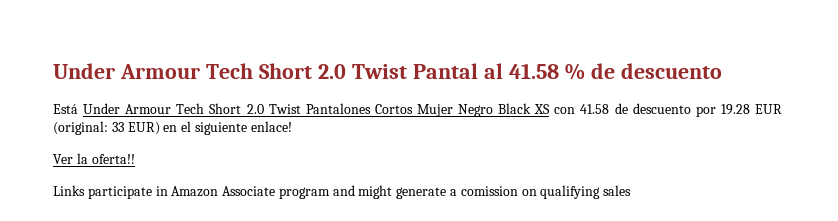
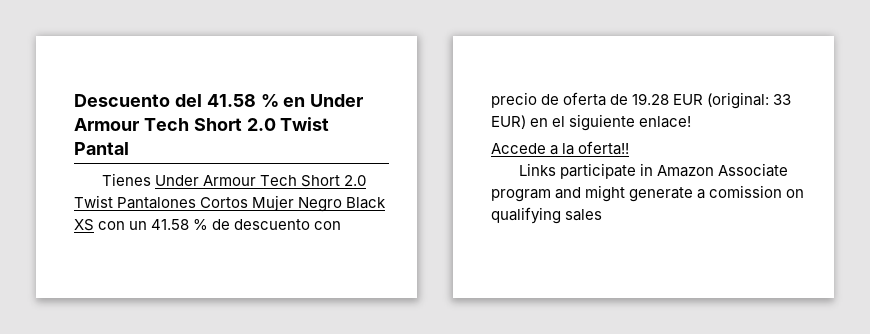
- Under Armour Tech Short 2.0 Twist Pantal al 41.58 % de descuento
- Está Under Armour Tech Short 2.0 Twist Pantalones Cortos Mujer Negro Black XS con 41.58 de descuento por 19.28 EUR (original: 33 EUR) en el siguiente enlace!
+ Descuento del 41.58 % en Under Armour Tech Short 2.0 Twist Pantal
+ Tienes Under Armour Tech Short 2.0 Twist Pantalones Cortos Mujer Negro Black XS con un 41.58 % de descuento con precio de oferta de 19.28 EUR (original: 33 EUR) en el siguiente enlace!
- Ver la oferta!!
+ Accede a la oferta!!

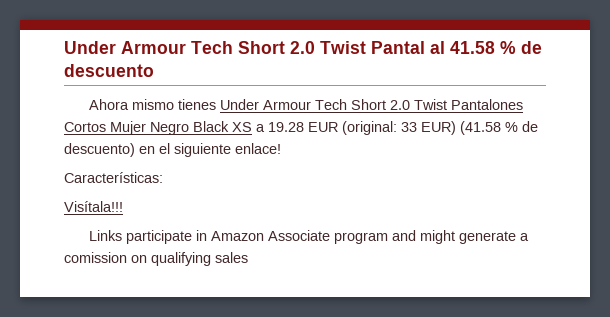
- Descuento del 41.58 % en Under Armour Tech Short 2.0 Twist Pantal
- Tienes Under Armour Tech Short 2.0 Twist Pantalones Cortos Mujer Negro Black XS con un 41.58 % de descuento con precio de oferta de 19.28 EUR (original: 33 EUR) en el siguiente enlace!
+ Under Armour Tech Short 2.0 Twist Pantal al 41.58 % de descuento
+ Ahora mismo tienes Under Armour Tech Short 2.0 Twist Pantalones Cortos Mujer Negro Black XS a 19.28 EUR (original: 33 EUR) (41.58 % de descuento) en el siguiente enlace!
- Accede a la oferta!!
+ Características:
+ Visítala!!!

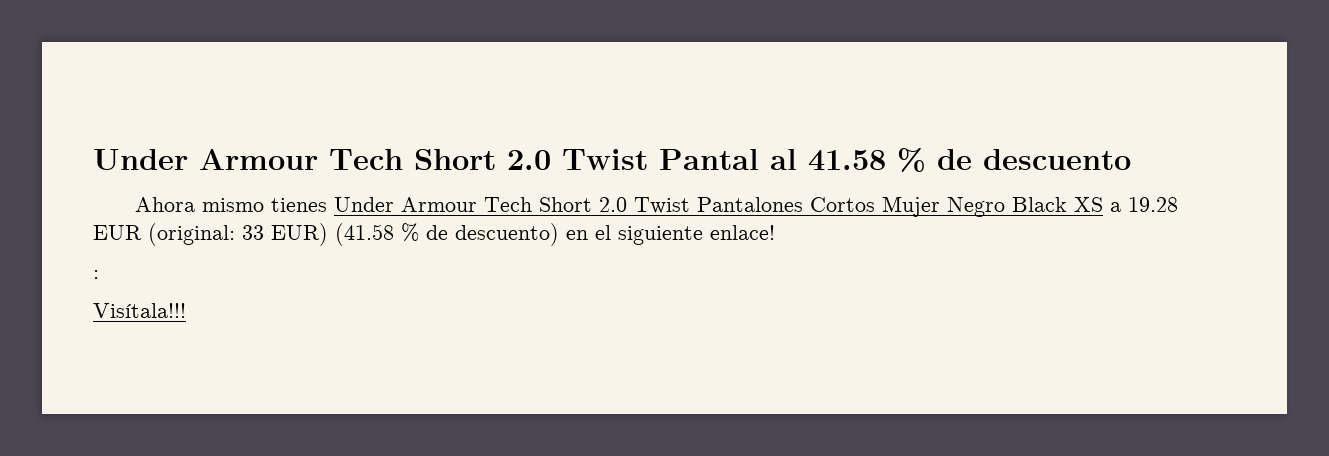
- Características:
+ :
- Links participate in Amazon Associate program and might generate a comission on qualifying sales

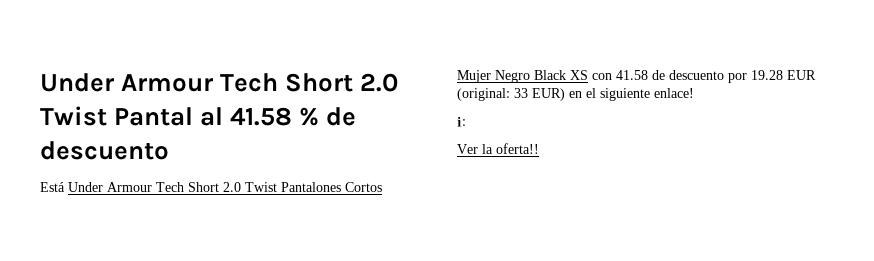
- Ahora mismo tienes Under Armour Tech Short 2.0 Twist Pantalones Cortos Mujer Negro Black XS a 19.28 EUR (original: 33 EUR) (41.58 % de descuento) en el siguiente enlace!
+ Está Under Armour Tech Short 2.0 Twist Pantalones Cortos Mujer Negro Black XS con 41.58 de descuento por 19.28 EUR (original: 33 EUR) en el siguiente enlace!
- :
- Visítala!!!
+ ℹ:
+ Ver la oferta!!

